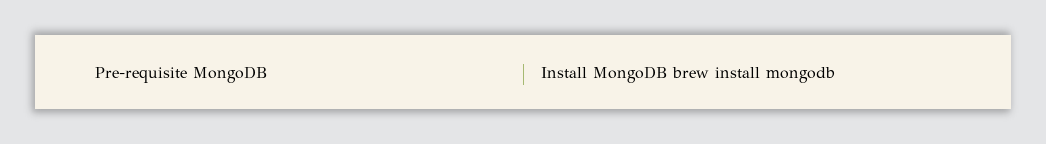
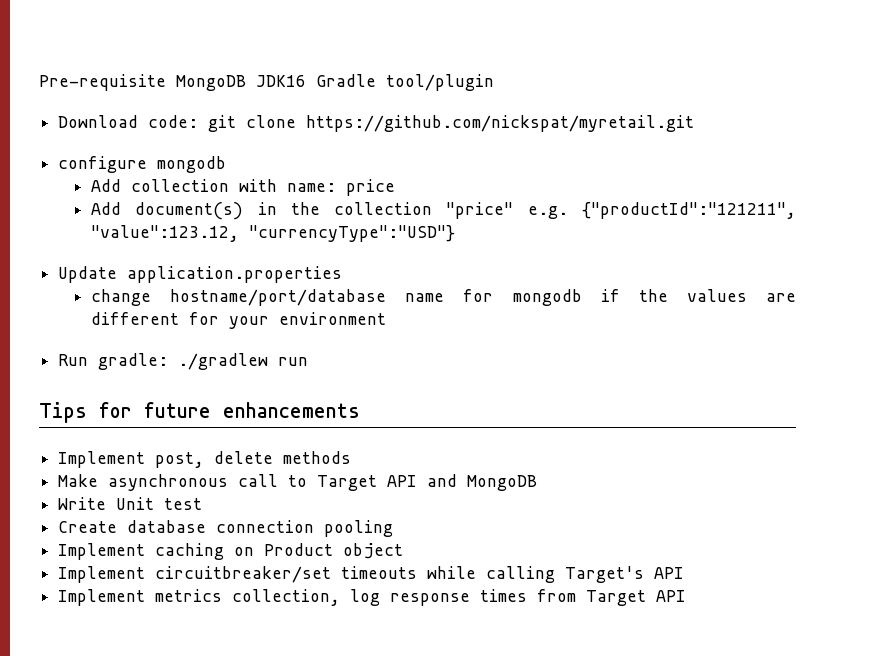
- Pre-requisite MongoDB
- Install MongoDB brew install mongodb
+ Pre-requisite MongoDB JDK16 Gradle tool/plugin
+ Download code: git clone https://github.com/nickspat/myretail.git
+ configure mongodb
+ Add collection with name: price
+ Add document(s) in the collection "price" e.g. {"productId":"121211", "value":123.12, "currencyType":"USD"}
+ Update application.properties
+ change hostname/port/database name for mongodb if the values are different for your environment
+ Run gradle: ./gradlew run
+ Tips for future enhancements
+ Implement post, delete methods
+ Make asynchronous call to Target API and MongoDB
+ Write Unit test
+ Create database connection pooling
+ Implement caching on Product object
+ Implement circuitbreaker/set timeouts while calling Target's API
+ Implement metrics collection, log response times from Target API

